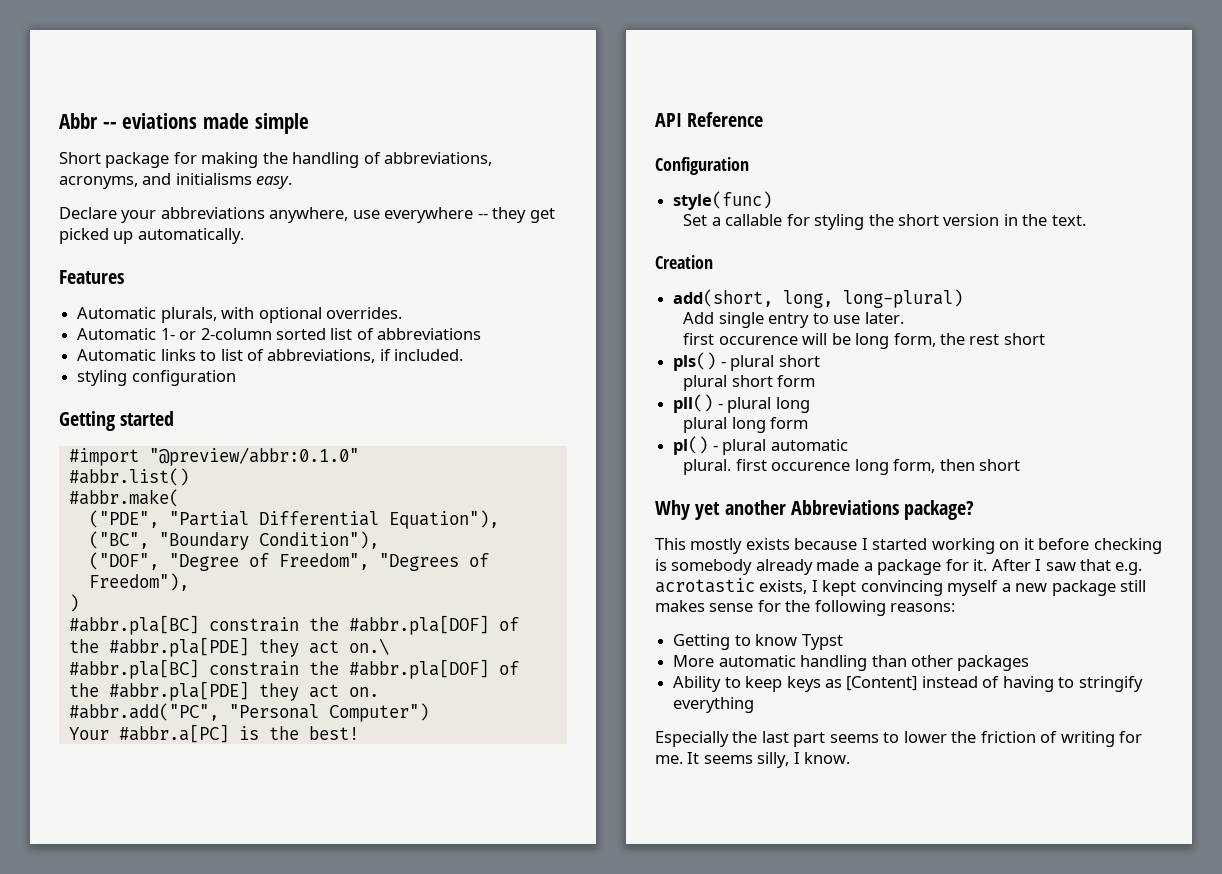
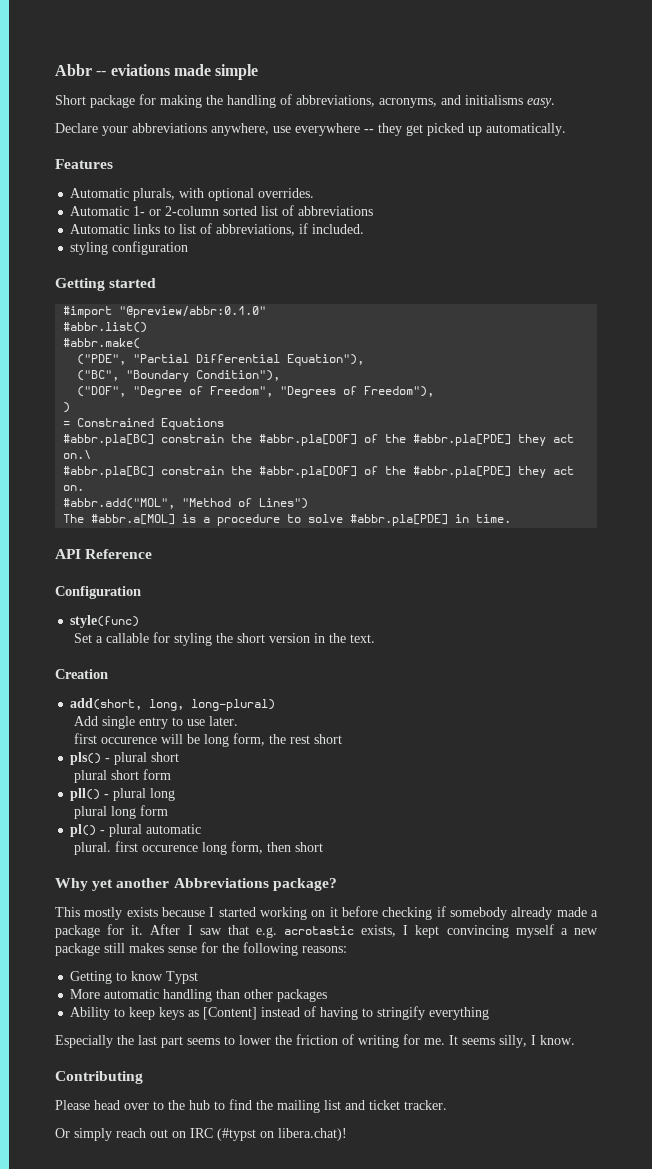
+ = Constrained Equations
- #abbr.add("PC", "Personal Computer")
- Your #abbr.a[PC] is the best!
+ #abbr.add("MOL", "Method of Lines")
+ The #abbr.a[MOL] is a procedure to solve #abbr.pla[PDE] in time.
- This mostly exists because I started working on it before checking is somebody already made a package for it.
+ This mostly exists because I started working on it before checking if somebody already made a package for it.
+ Contributing
+ Please head over to the hub to find the mailing list and ticket tracker.
+ Or simply reach out on IRC (#typst on libera.chat)!

